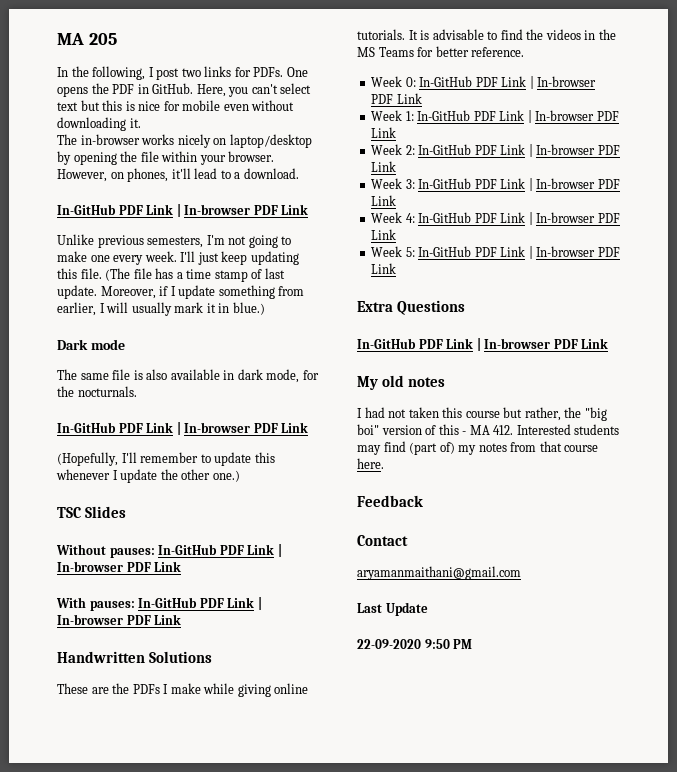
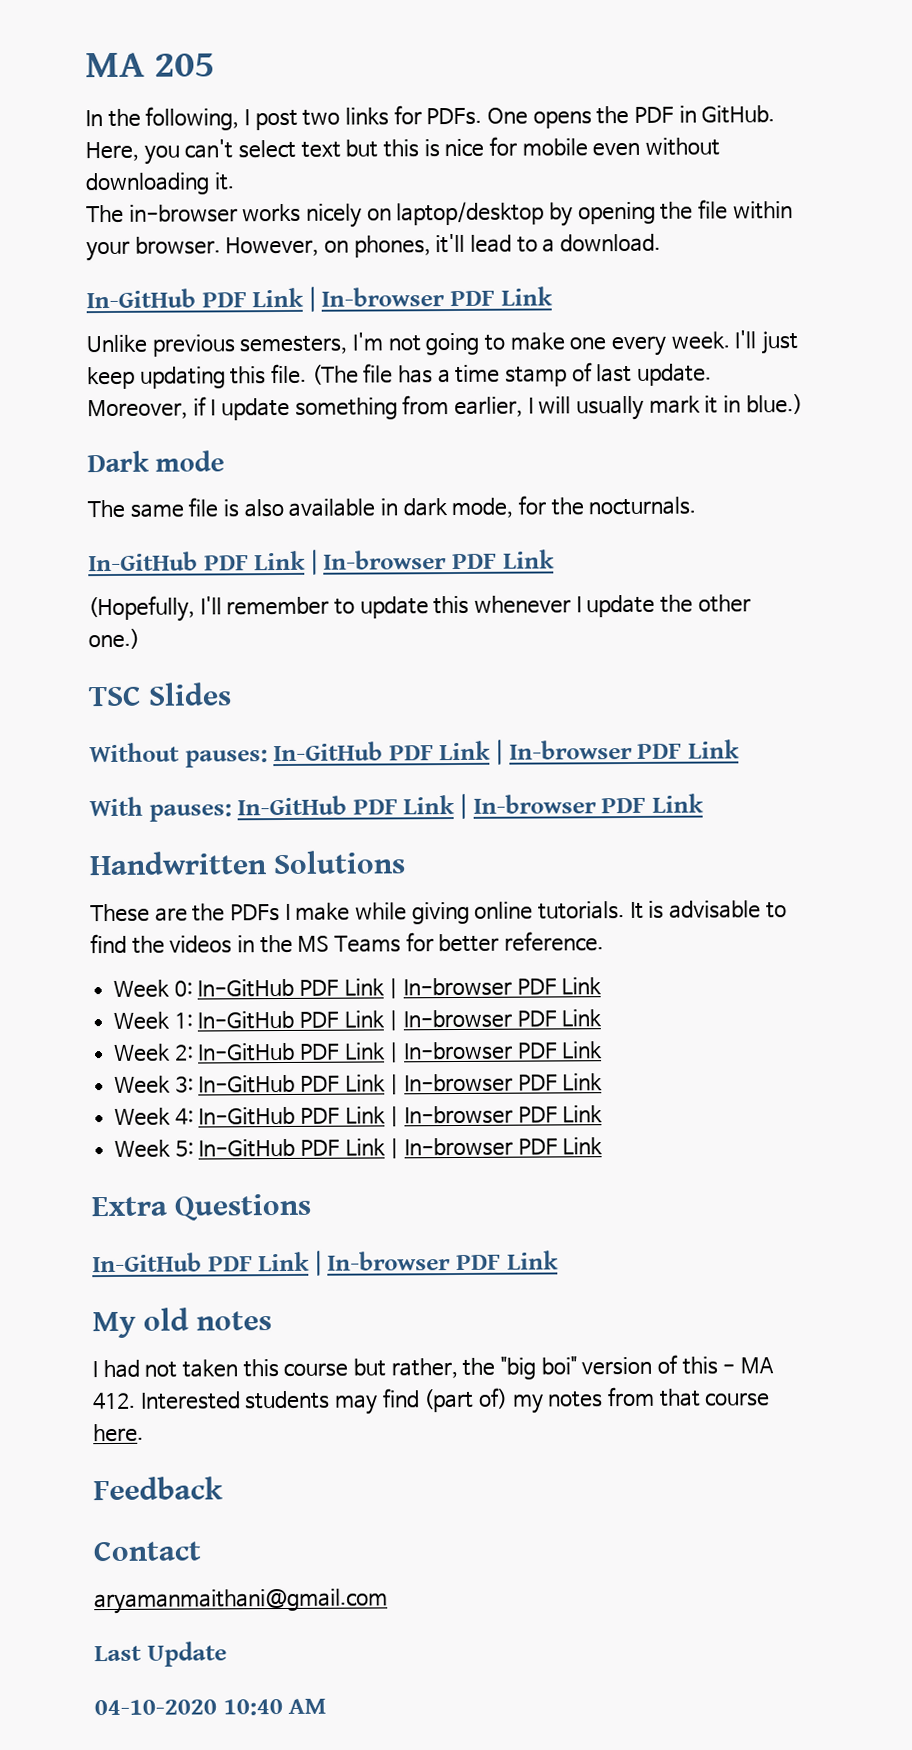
- 22-09-2020 9:50 PM
+ 04-10-2020 10:40 AM

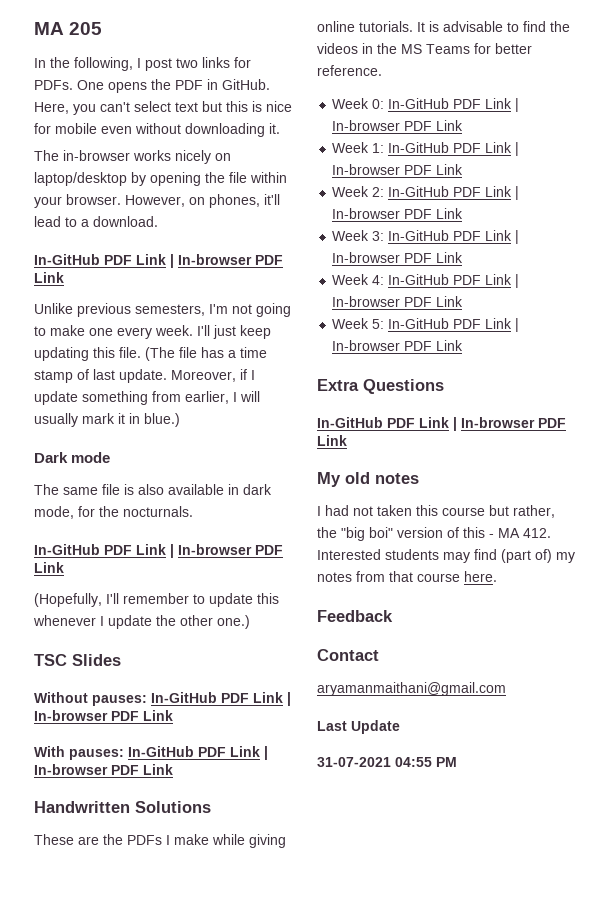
- 04-10-2020 10:40 AM
+ 31-07-2021 04:55 PM

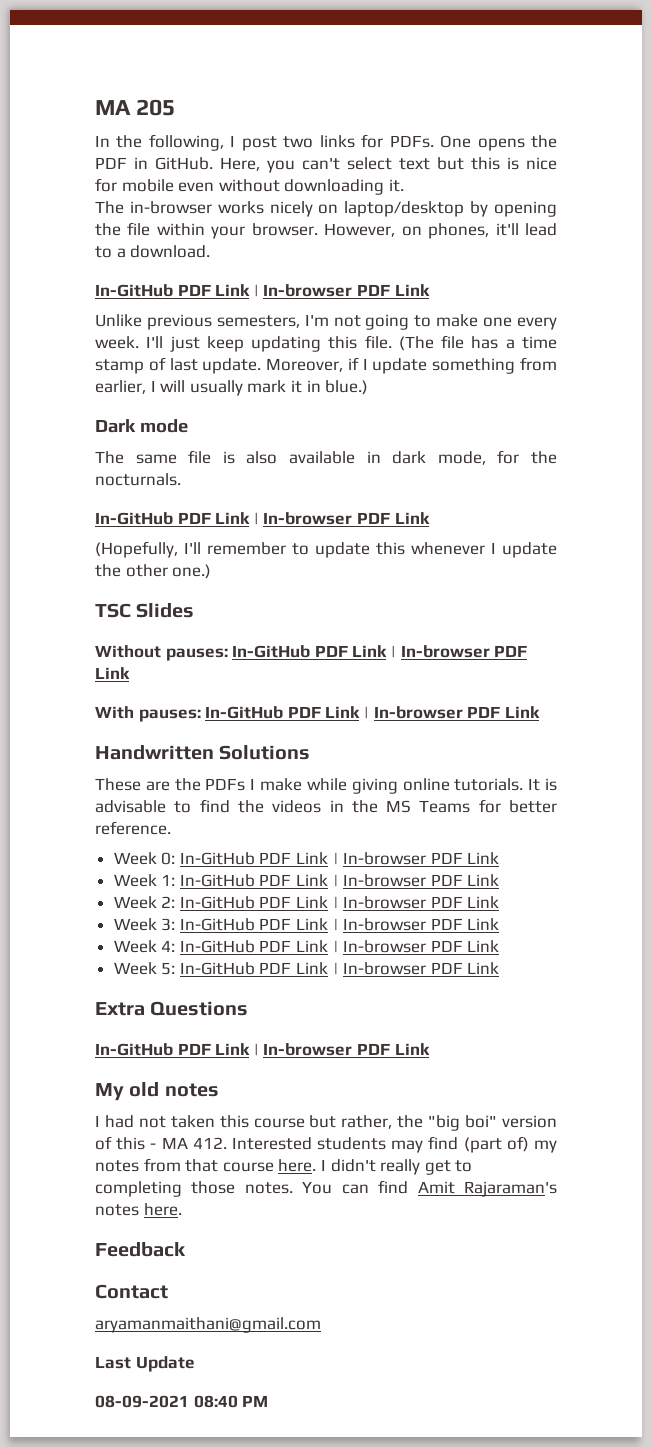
+ I didn't really get to completing those notes. You can find Amit Rajaraman's notes here.
- 31-07-2021 04:55 PM
+ 08-09-2021 08:40 PM

